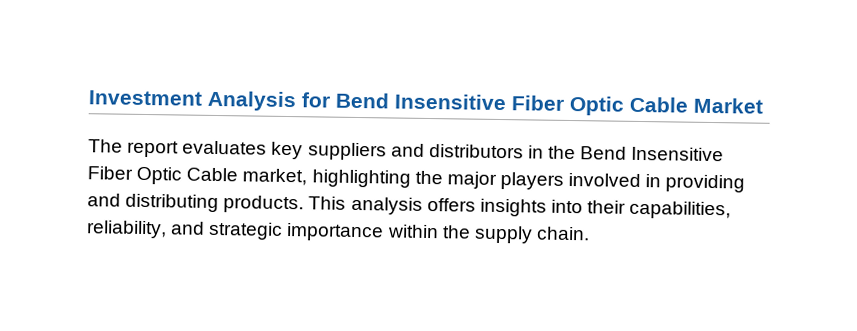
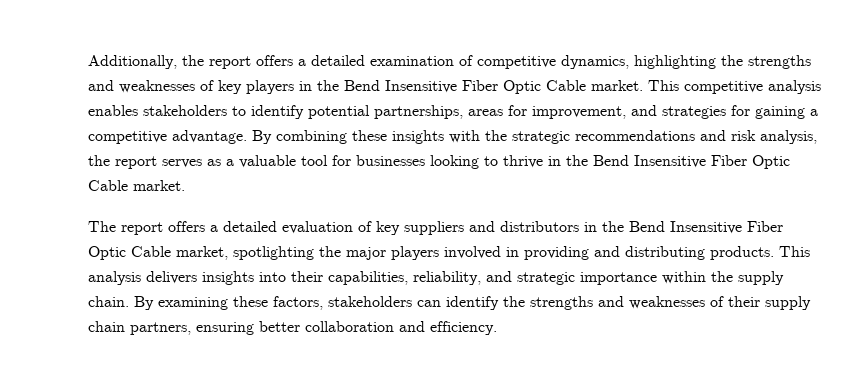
- Investment Analysis for Bend Insensitive Fiber Optic Cable Market
- The report evaluates key suppliers and distributors in the Bend Insensitive Fiber Optic Cable market, highlighting the major players involved in providing and distributing products.
+ Additionally, the report offers a detailed examination of competitive dynamics, highlighting the strengths and weaknesses of key players in the Bend Insensitive Fiber Optic Cable market. This competitive analysis enables stakeholders to identify potential partnerships, areas for improvement, and strategies for gaining a competitive advantage. By combining these insights with the strategic recommendations and risk analysis, the report serves as a valuable tool for businesses looking to thrive in the Bend Insensitive Fiber Optic Cable market.
+ The report offers a detailed evaluation of key suppliers and distributors in the Bend Insensitive Fiber Optic Cable market, spotlighting the major players involved in providing and distributing products.
- This analysis offers insights into their capabilities, reliability, and strategic importance within the supply chain.
+ This analysis delivers insights into their capabilities, reliability, and strategic importance within the supply chain.
+ By examining these factors, stakeholders can identify the strengths and weaknesses of their supply chain partners, ensuring better collaboration and efficiency.

